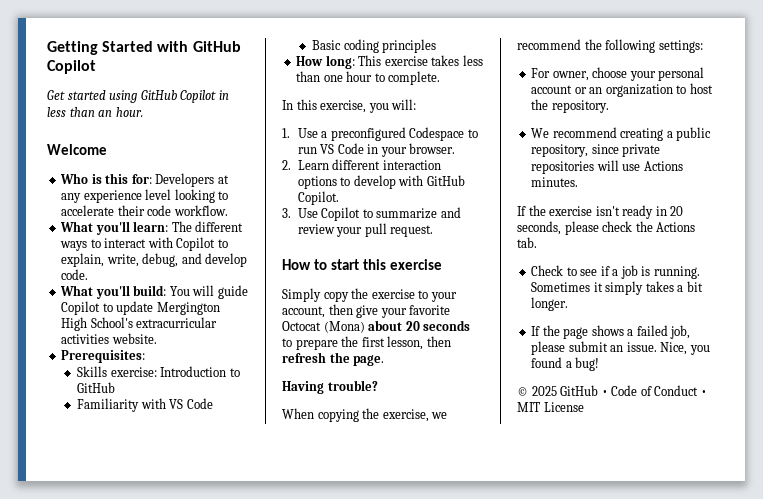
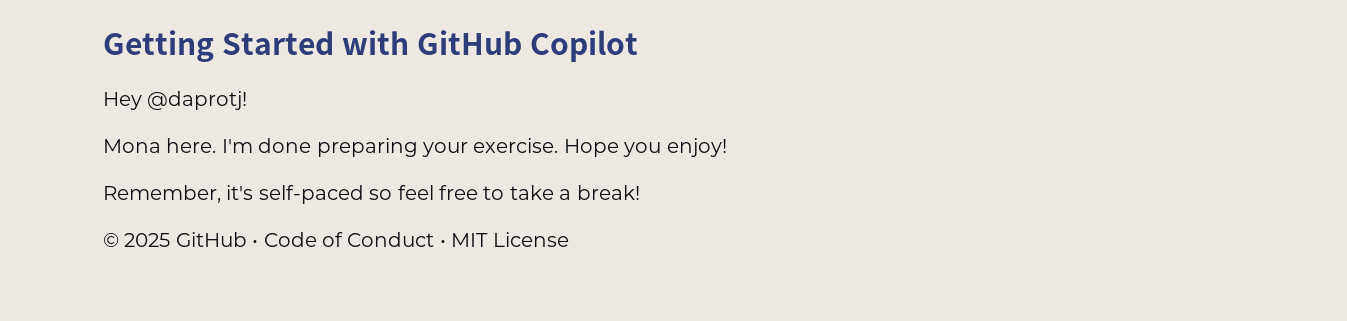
- Get started using GitHub Copilot in less than an hour.
- Welcome
- Who is this for: Developers at any experience level looking to accelerate their code workflow.
- What you'll learn: The different ways to interact with Copilot to explain, write, debug, and develop code.
- What you'll build: You will guide Copilot to update Mergington High School's extracurricular activities website.
- Prerequisites:
- Skills exercise: Introduction to GitHub
- Familiarity with VS Code
- Basic coding principles
- How long: This exercise takes less than one hour to complete.
- In this exercise, you will:
- 1. Use a preconfigured Codespace to run VS Code in your browser.
- 2. Learn different interaction options to develop with GitHub Copilot.
- 3. Use Copilot to summarize and review your pull request.
- How to start this exercise
- Simply copy the exercise to your account, then give your favorite Octocat (Mona) about 20 seconds to prepare the first lesson, then refresh the page.
- Having trouble?
- When copying the exercise, we recommend the following settings:
- For owner, choose your personal account or an organization to host the repository.
- We recommend creating a public repository, since private repositories will use Actions minutes.
- If the exercise isn't ready in 20 seconds, please check the Actions tab.
- Check to see if a job is running. Sometimes it simply takes a bit longer.
- If the page shows a failed job, please submit an issue. Nice, you found a bug!
+ Hey @daprotj!
+ Mona here. I'm done preparing your exercise. Hope you enjoy!
+ Remember, it's self-paced so feel free to take a break!

